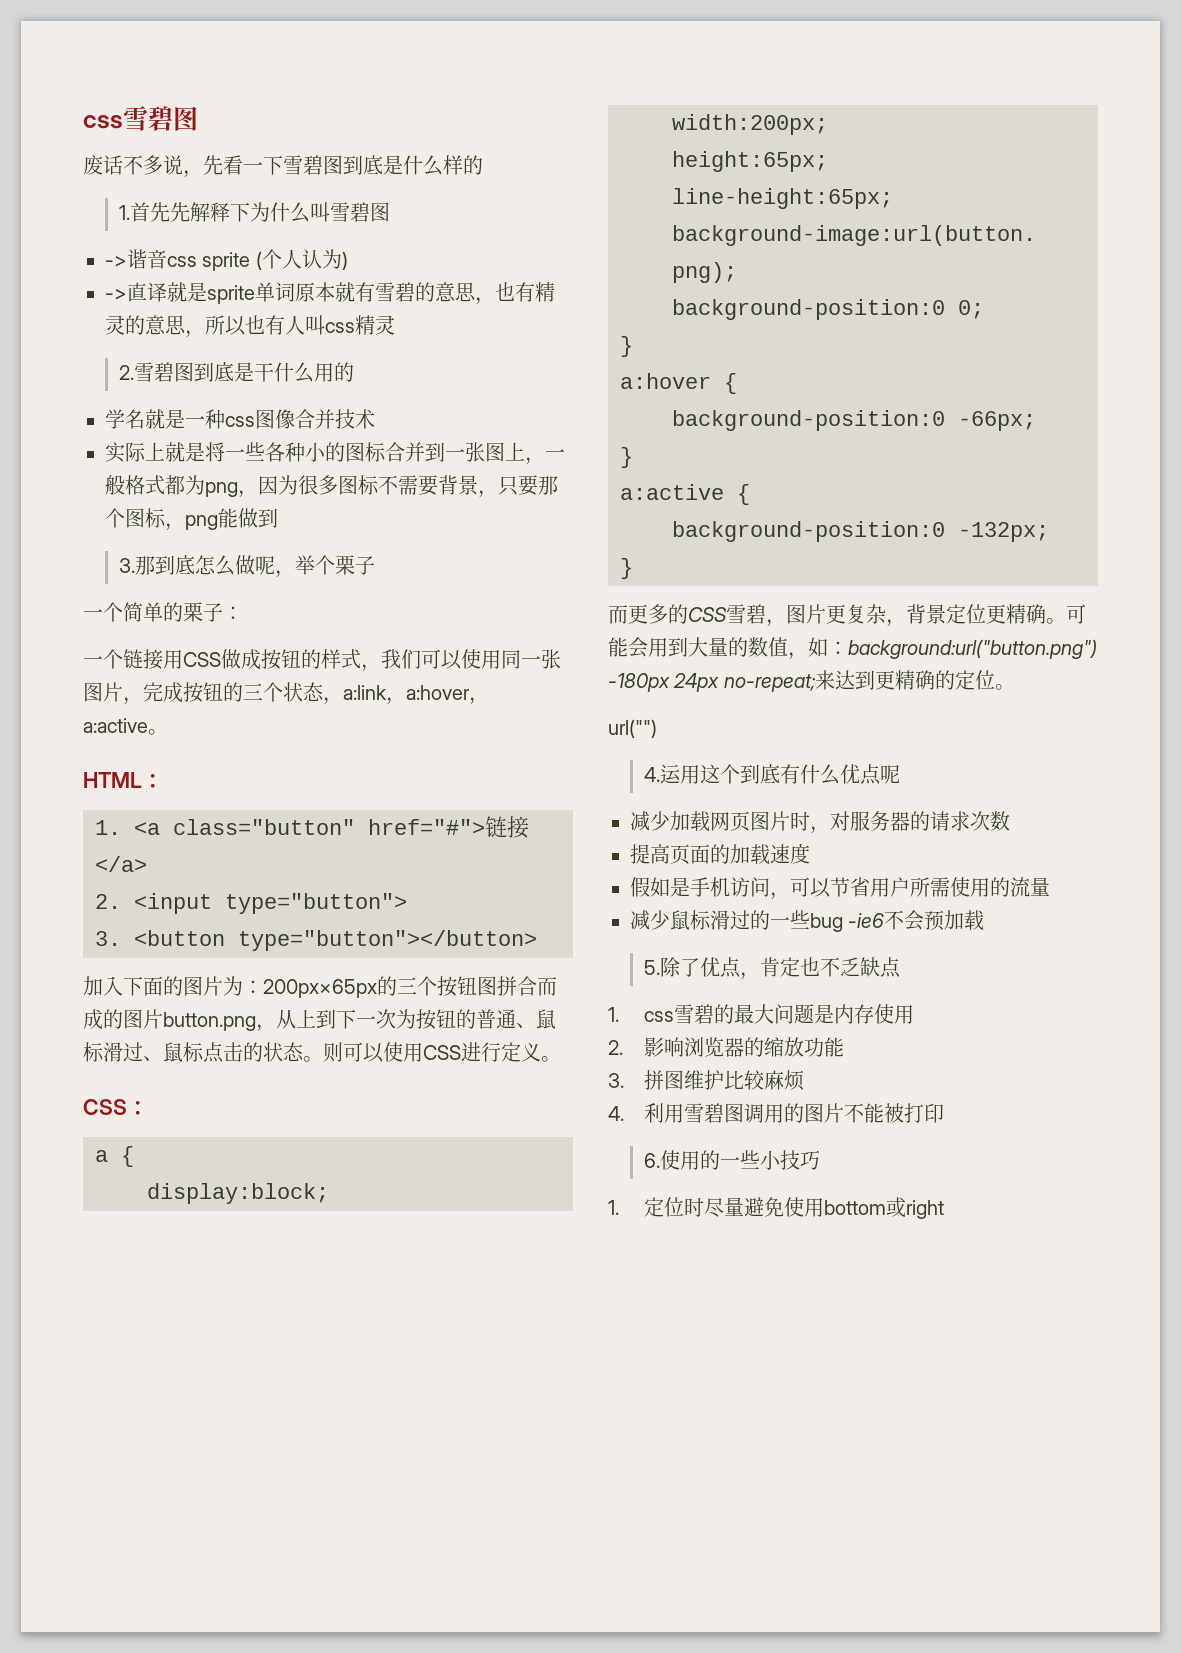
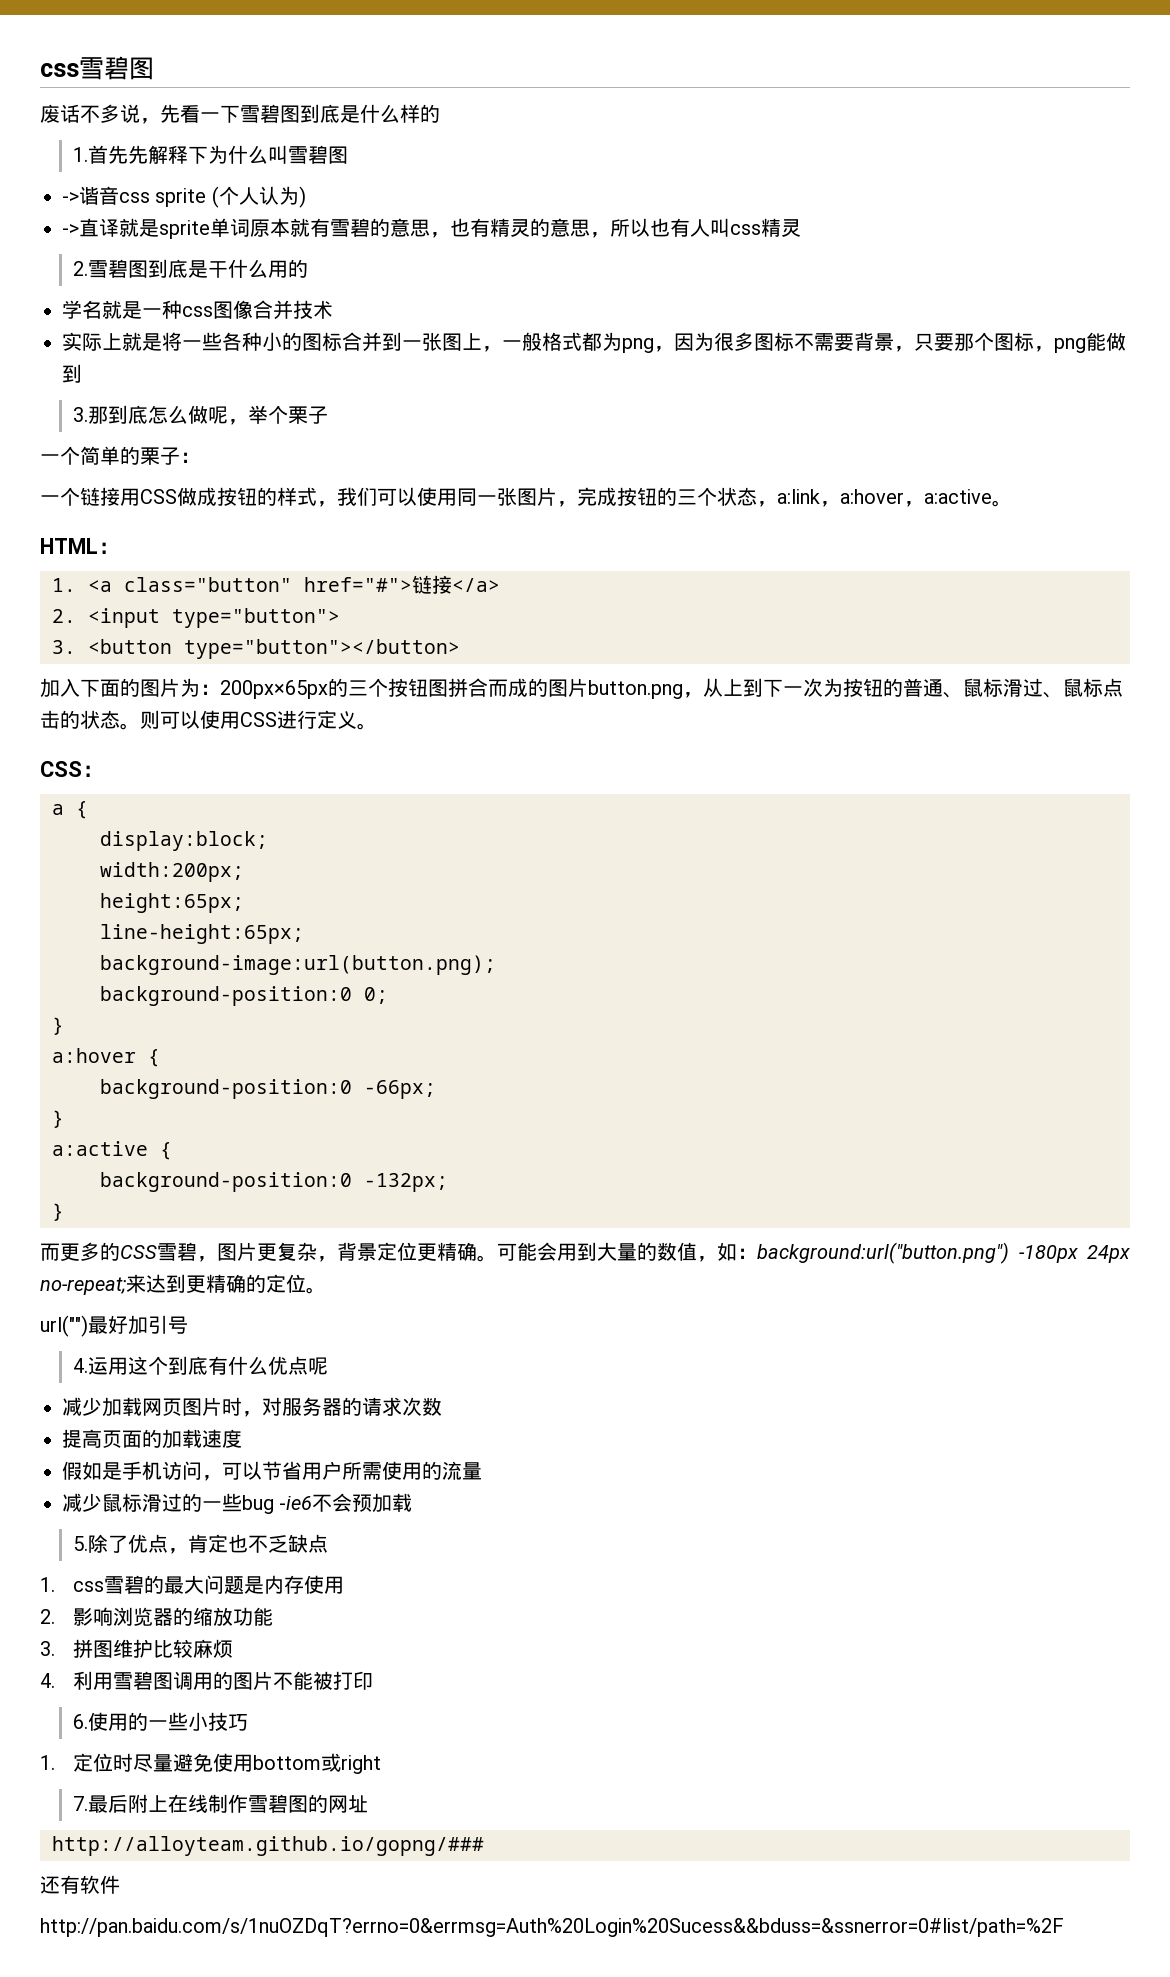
- url("")
+ url("")最好加引号
+ 7.最后附上在线制作雪碧图的网址
+ http://alloyteam.github.io/gopng/###
+ 还有软件
+ http://pan.baidu.com/s/1nuOZDqT?errno=0&errmsg=Auth%20Login%20Sucess&&bduss=&ssnerror=0#list/path=%2F

